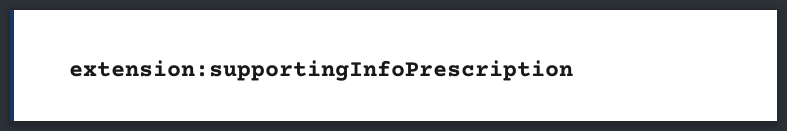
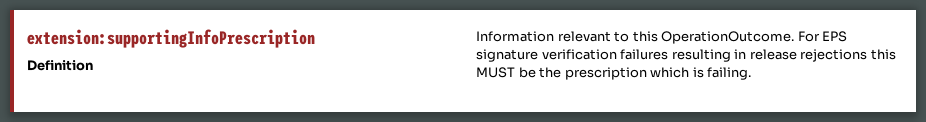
+ Definition
+ Information relevant to this OperationOutcome. For EPS signature verification failures resulting in release rejections this MUST be the prescription which is failing.

